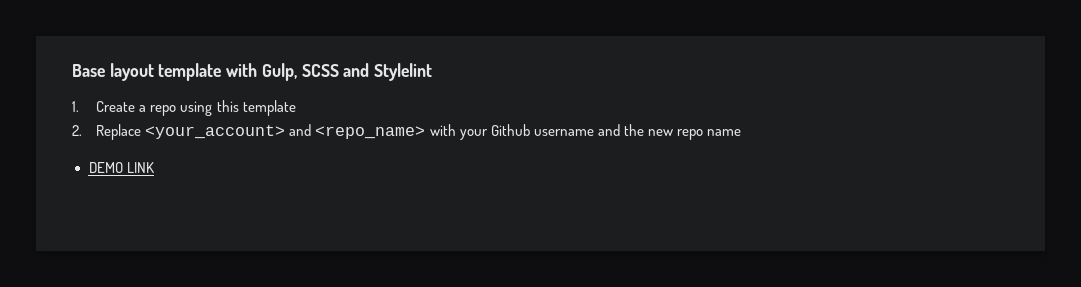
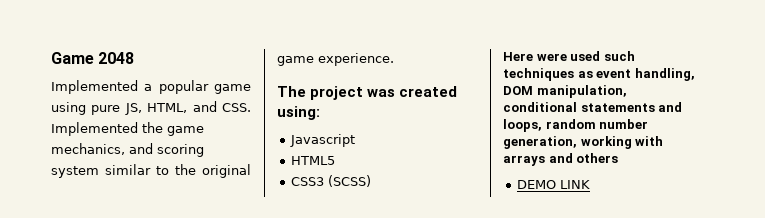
- Base layout template with Gulp, SCSS and Stylelint
- 1. Create a repo using this template
- 2. Replace <your_account> and <repo_name> with your Github username and the new repo name
+ Game 2048
+ Implemented a popular game using pure JS, HTML, and CSS. Implemented the game mechanics, and scoring system similar to the original game experience.
+ The project was created using:
+ Javascript
+ HTML5
+ CSS3 (SCSS)
+ Here were used such techniques as event handling, DOM manipulation, conditional statements and loops, random number generation, working with arrays and others

